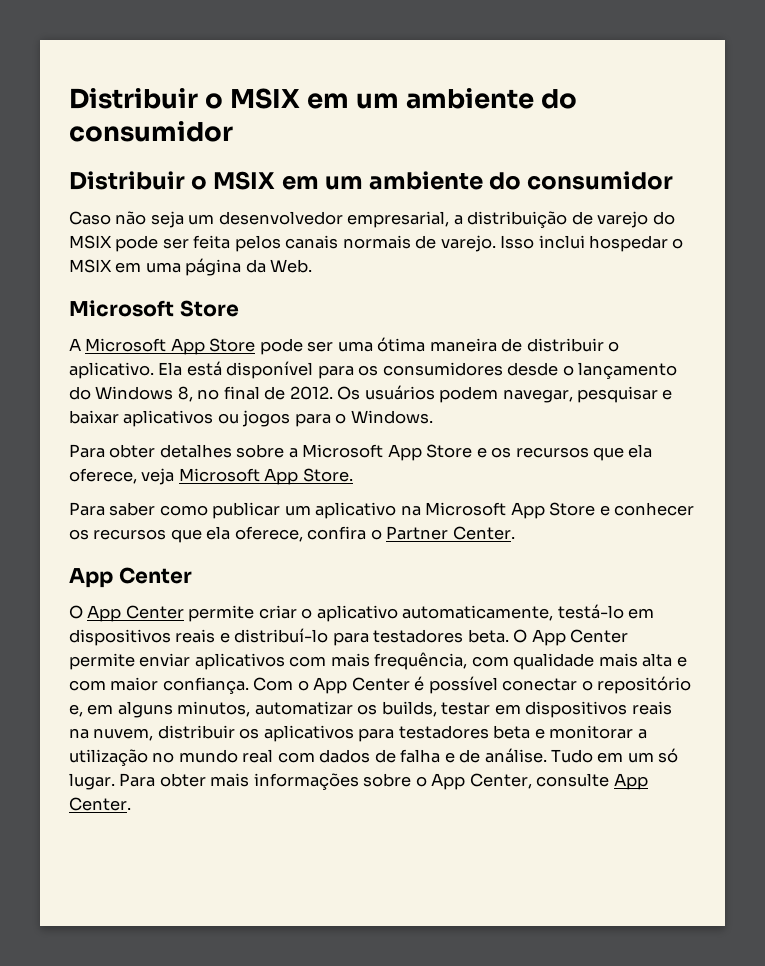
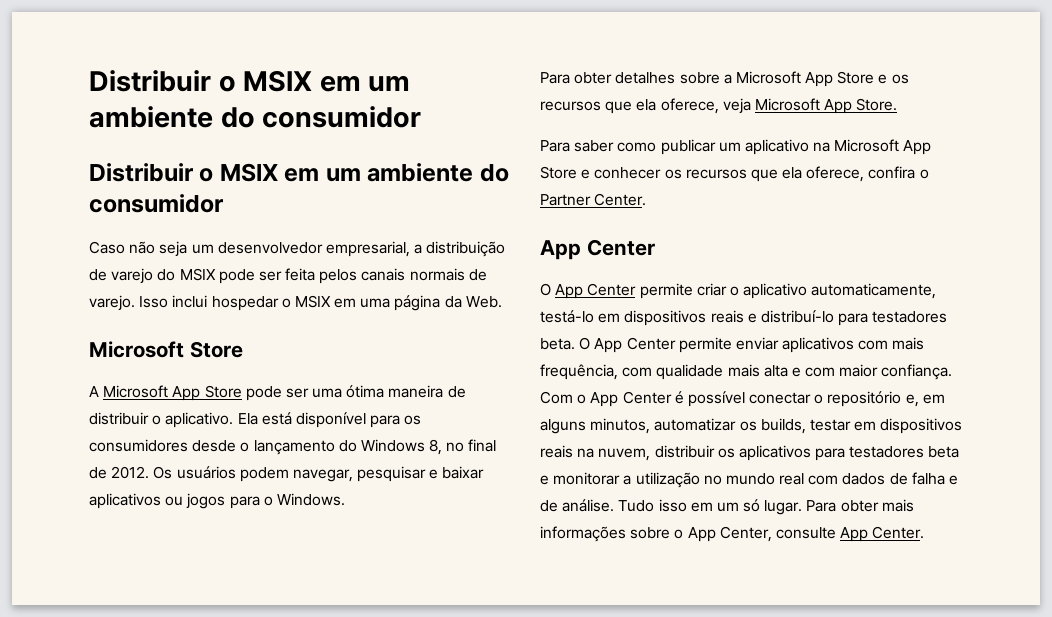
- Tudo em um só lugar.
+ Tudo isso em um só lugar.

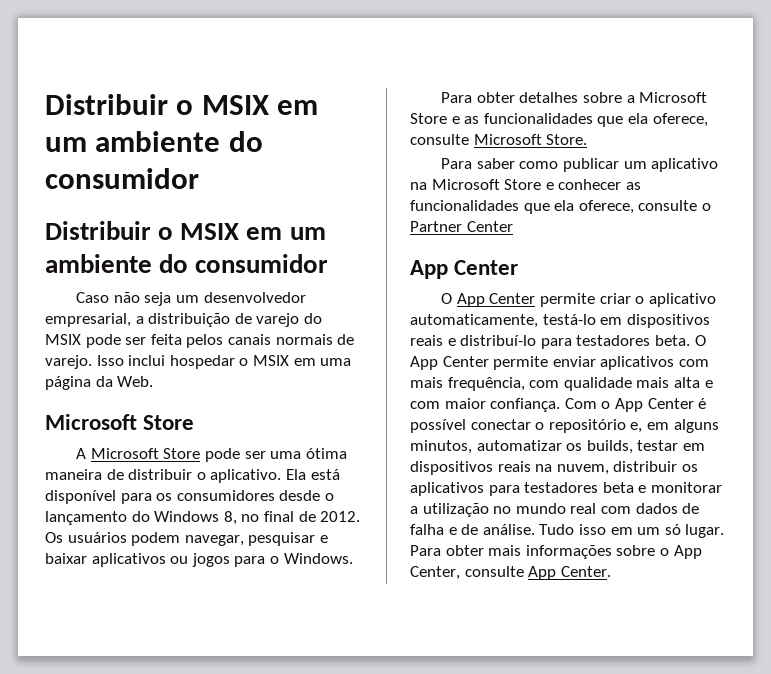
- A Microsoft App Store pode ser uma ótima maneira de distribuir o aplicativo.
+ A Microsoft Store pode ser uma ótima maneira de distribuir o aplicativo.
- Para obter detalhes sobre a Microsoft App Store e os recursos que ela oferece, veja Microsoft App Store.
+ Para obter detalhes sobre a Microsoft Store e as funcionalidades que ela oferece, consulte Microsoft Store.
- Para saber como publicar um aplicativo na Microsoft App Store e conhecer os recursos que ela oferece, confira o Partner Center.
+ Para saber como publicar um aplicativo na Microsoft Store e conhecer as funcionalidades que ela oferece, consulte o Partner Center

